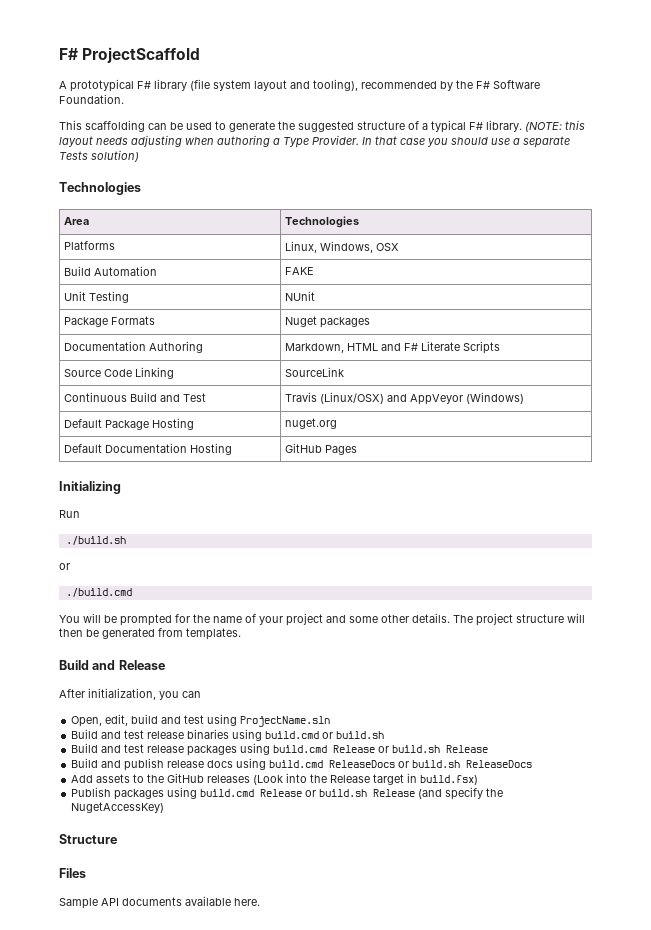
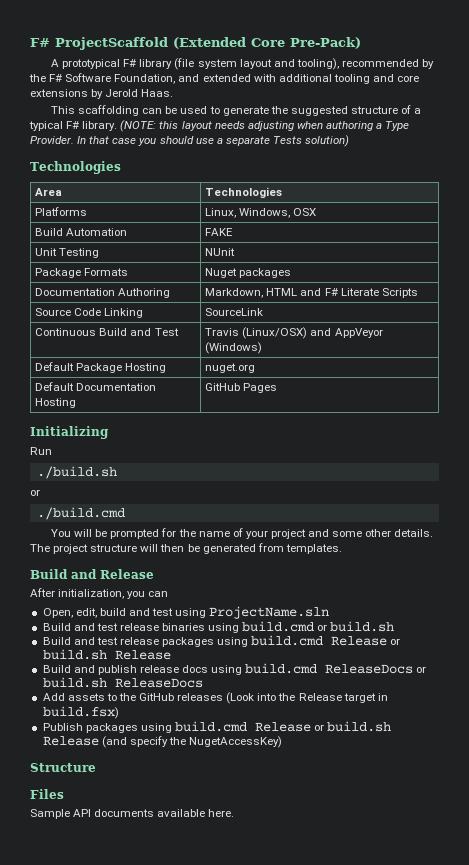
- F# ProjectScaffold
+ F# ProjectScaffold (Extended Core Pre-Pack)
- A prototypical F# library (file system layout and tooling), recommended by the F# Software Foundation.
+ A prototypical F# library (file system layout and tooling), recommended by the F# Software Foundation, and extended with additional tooling and core extensions by Jerold Haas.

